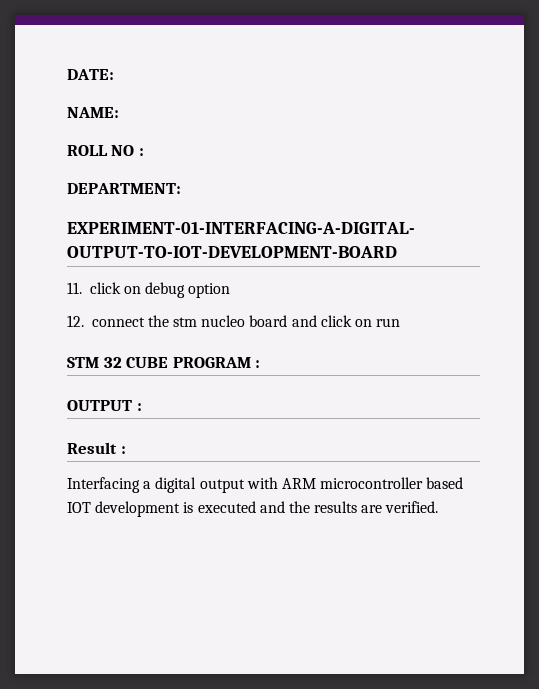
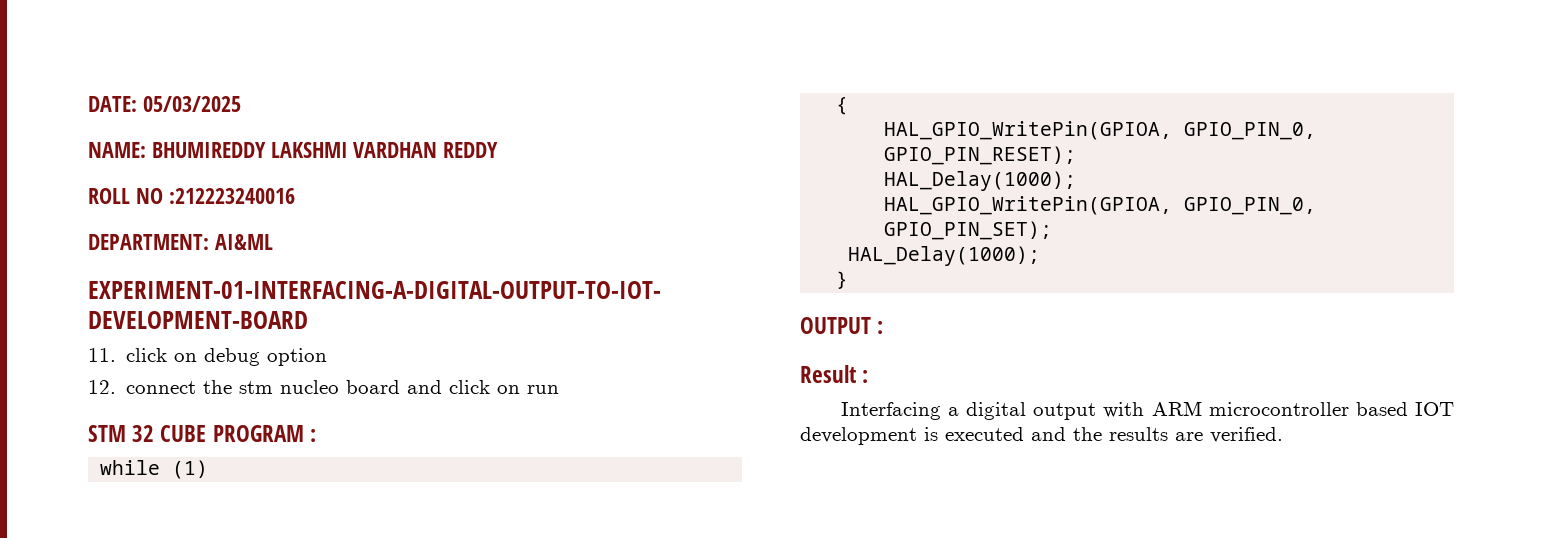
- DATE:
+ DATE: 05/03/2025
- NAME:
+ NAME: BHUMIREDDY LAKSHMI VARDHAN REDDY
- ROLL NO :
+ ROLL NO :212223240016
- DEPARTMENT:
+ DEPARTMENT: AI&ML
+ while (1)
+ {
+ HAL_GPIO_WritePin(GPIOA, GPIO_PIN_0, GPIO_PIN_RESET);
+ HAL_Delay(1000);
+ HAL_GPIO_WritePin(GPIOA, GPIO_PIN_0, GPIO_PIN_SET);
+ HAL_Delay(1000);
+ }

